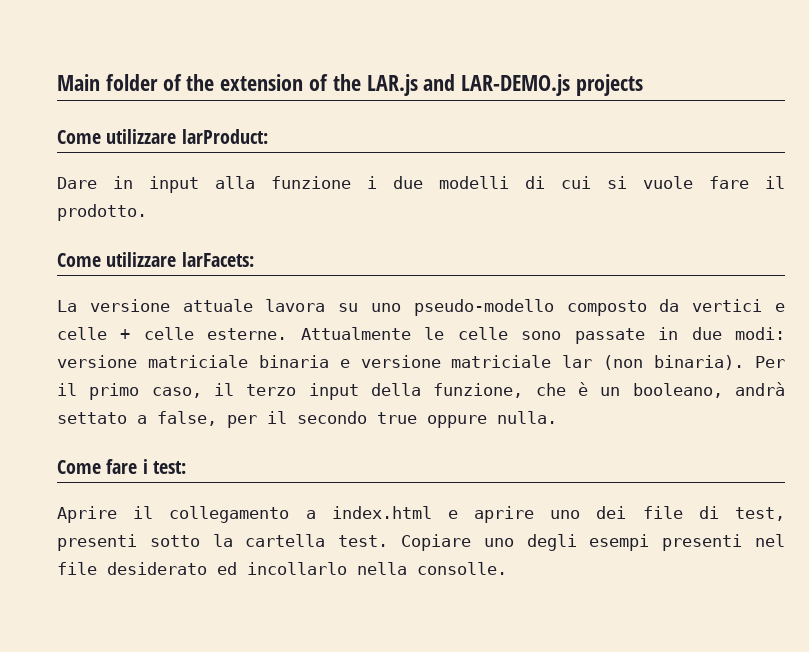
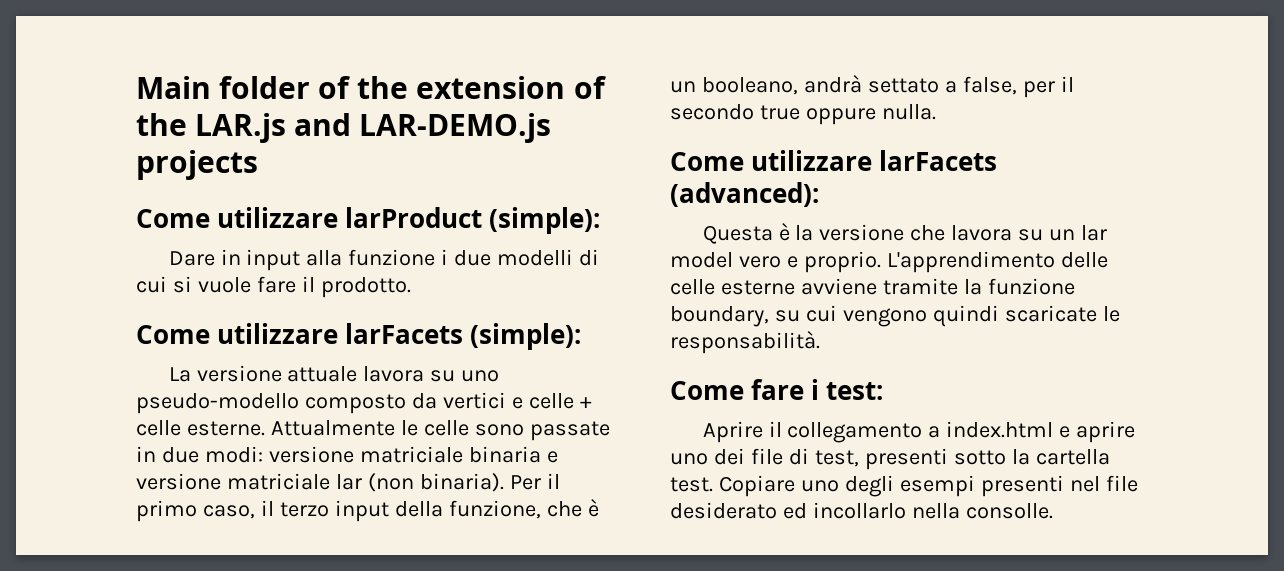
- Come utilizzare larProduct:
+ Come utilizzare larProduct (simple):
- Come utilizzare larFacets:
+ Come utilizzare larFacets (simple):
+ Come utilizzare larFacets (advanced):
+ Questa è la versione che lavora su un lar model vero e proprio. L'apprendimento delle celle esterne avviene tramite la funzione boundary, su cui vengono quindi scaricate le responsabilità.

